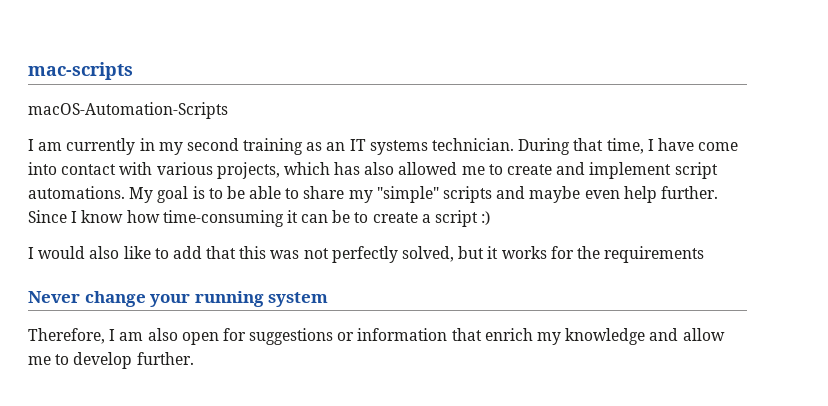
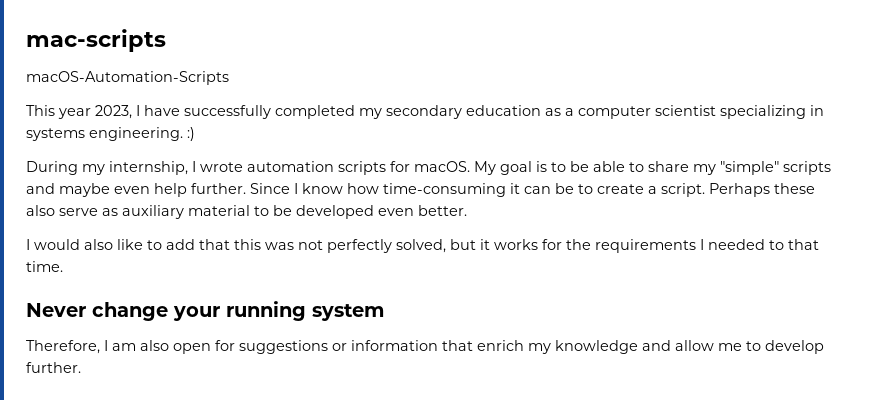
- I am currently in my second training as an IT systems technician. During that time, I have come into contact with various projects, which has also allowed me to create and implement script automations.
+ This year 2023, I have successfully completed my secondary education as a computer scientist specializing in systems engineering. :)
+ During my internship, I wrote automation scripts for macOS.
- Since I know how time-consuming it can be to create a script :)
+ Since I know how time-consuming it can be to create a script. Perhaps these also serve as auxiliary material to be developed even better.
- I would also like to add that this was not perfectly solved, but it works for the requirements
+ I would also like to add that this was not perfectly solved, but it works for the requirements I needed to that time.

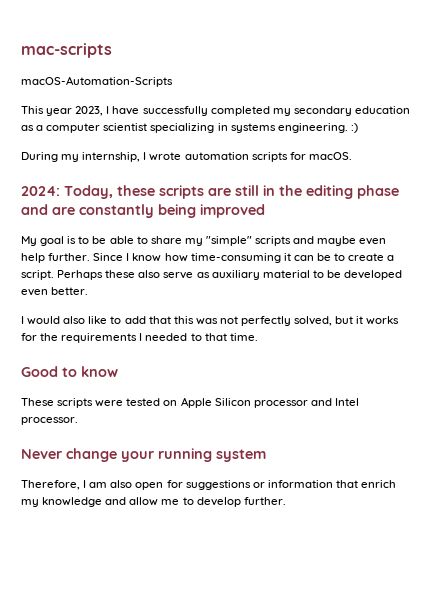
- During my internship, I wrote automation scripts for macOS. My goal is to be able to share my "simple" scripts and maybe even help further.
+ During my internship, I wrote automation scripts for macOS.
+ 2024: Today, these scripts are still in the editing phase and are constantly being improved
+ My goal is to be able to share my "simple" scripts and maybe even help further.
+ Good to know
+ These scripts were tested on Apple Silicon processor and Intel processor.

